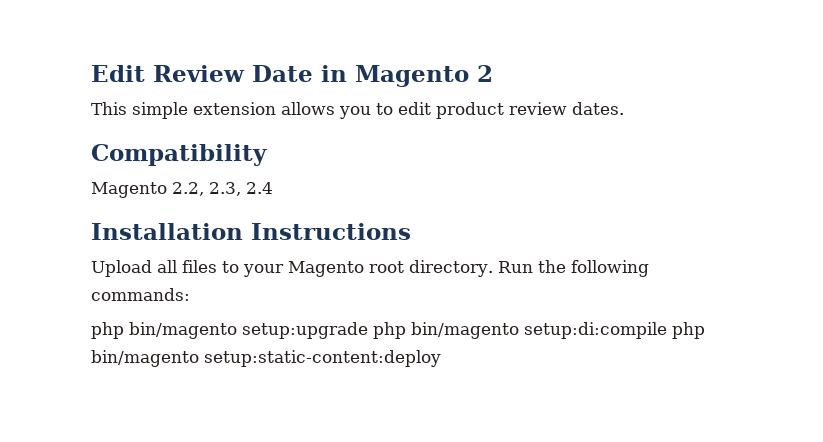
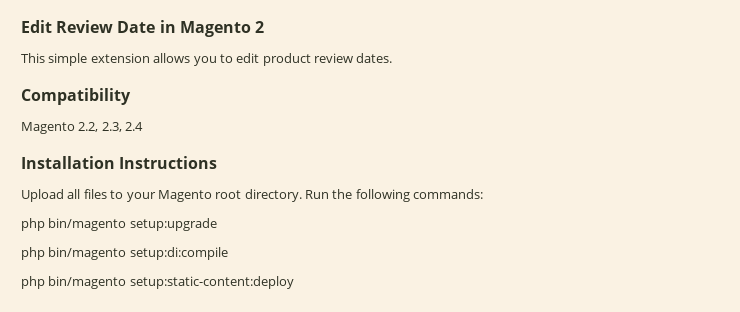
- php bin/magento setup:upgrade php bin/magento setup:di:compile php bin/magento setup:static-content:deploy
+ php bin/magento setup:upgrade
+ php bin/magento setup:di:compile
+ php bin/magento setup:static-content:deploy

